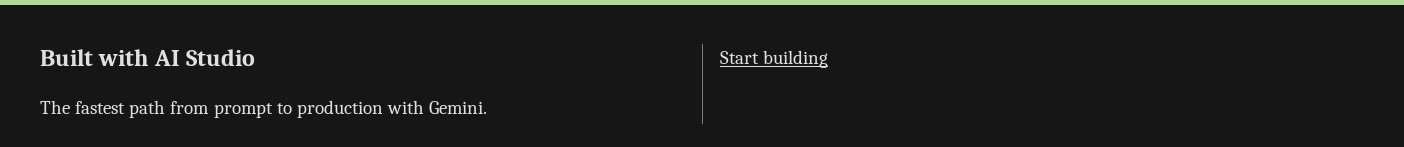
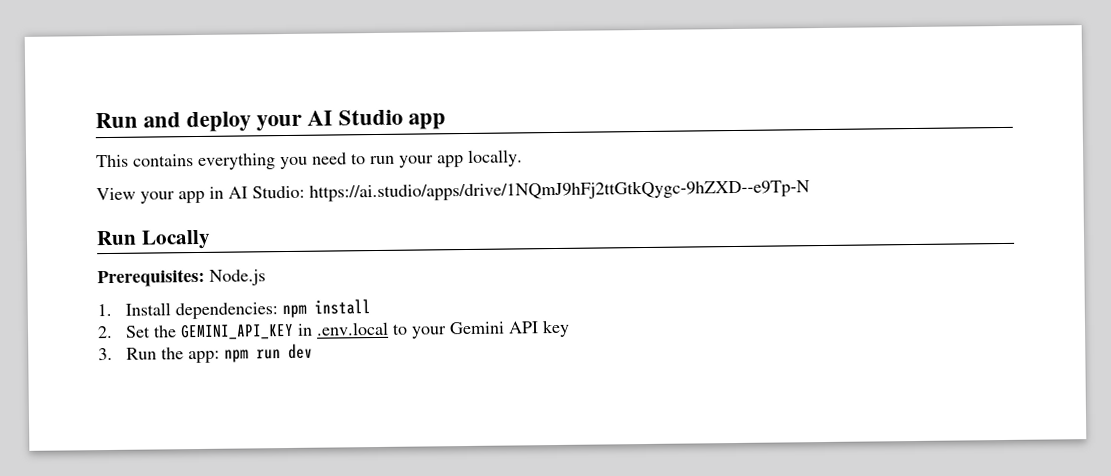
- Built with AI Studio
- The fastest path from prompt to production with Gemini.
- Start building
+ Run and deploy your AI Studio app
+ This contains everything you need to run your app locally.
+ View your app in AI Studio: https://ai.studio/apps/drive/1NQmJ9hFj2ttGtkQygc-9hZXD--e9Tp-N
+ Run Locally
+ Prerequisites: Node.js
+ 1. Install dependencies: npm install
+ 2. Set the GEMINI_API_KEY in .env.local to your Gemini API key
+ 3. Run the app: npm run dev

